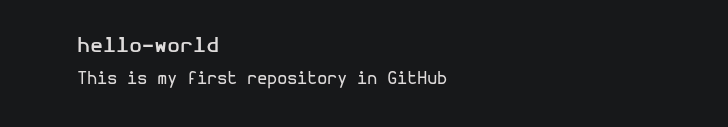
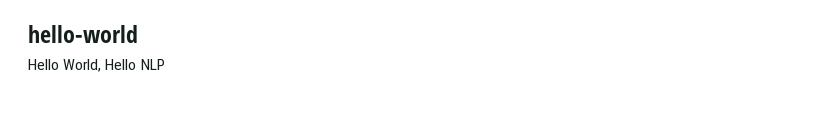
- This is my first repository in GitHub
+ Hello World, Hello NLP

